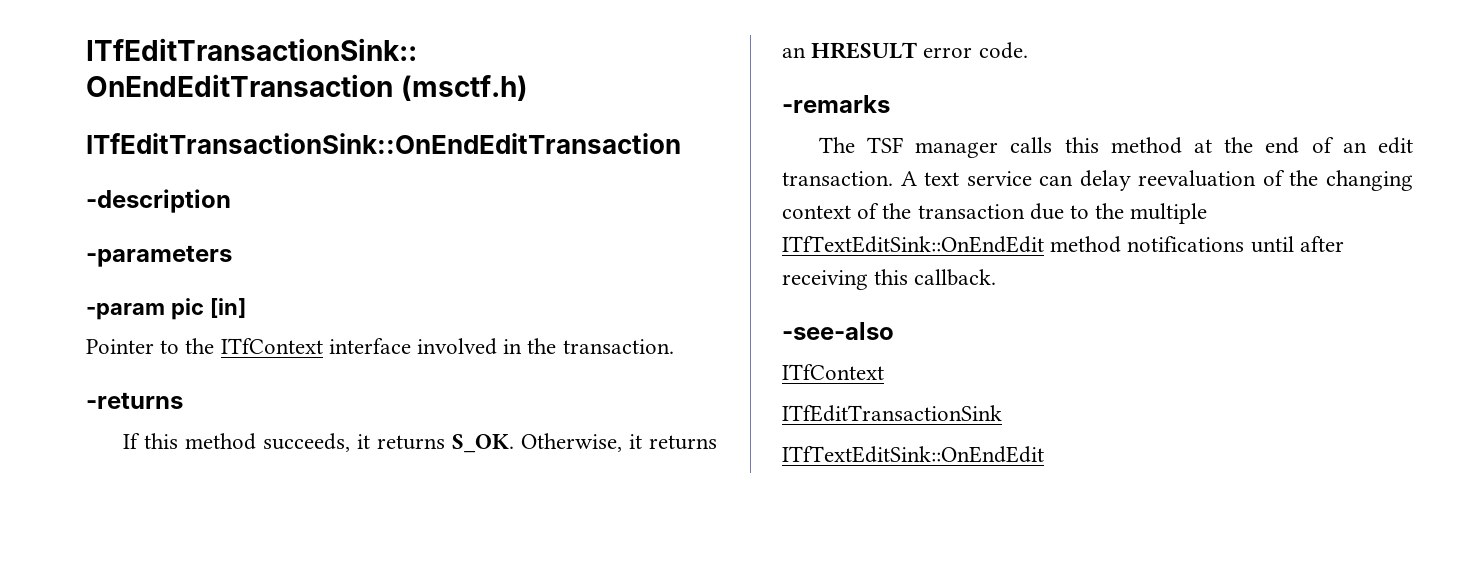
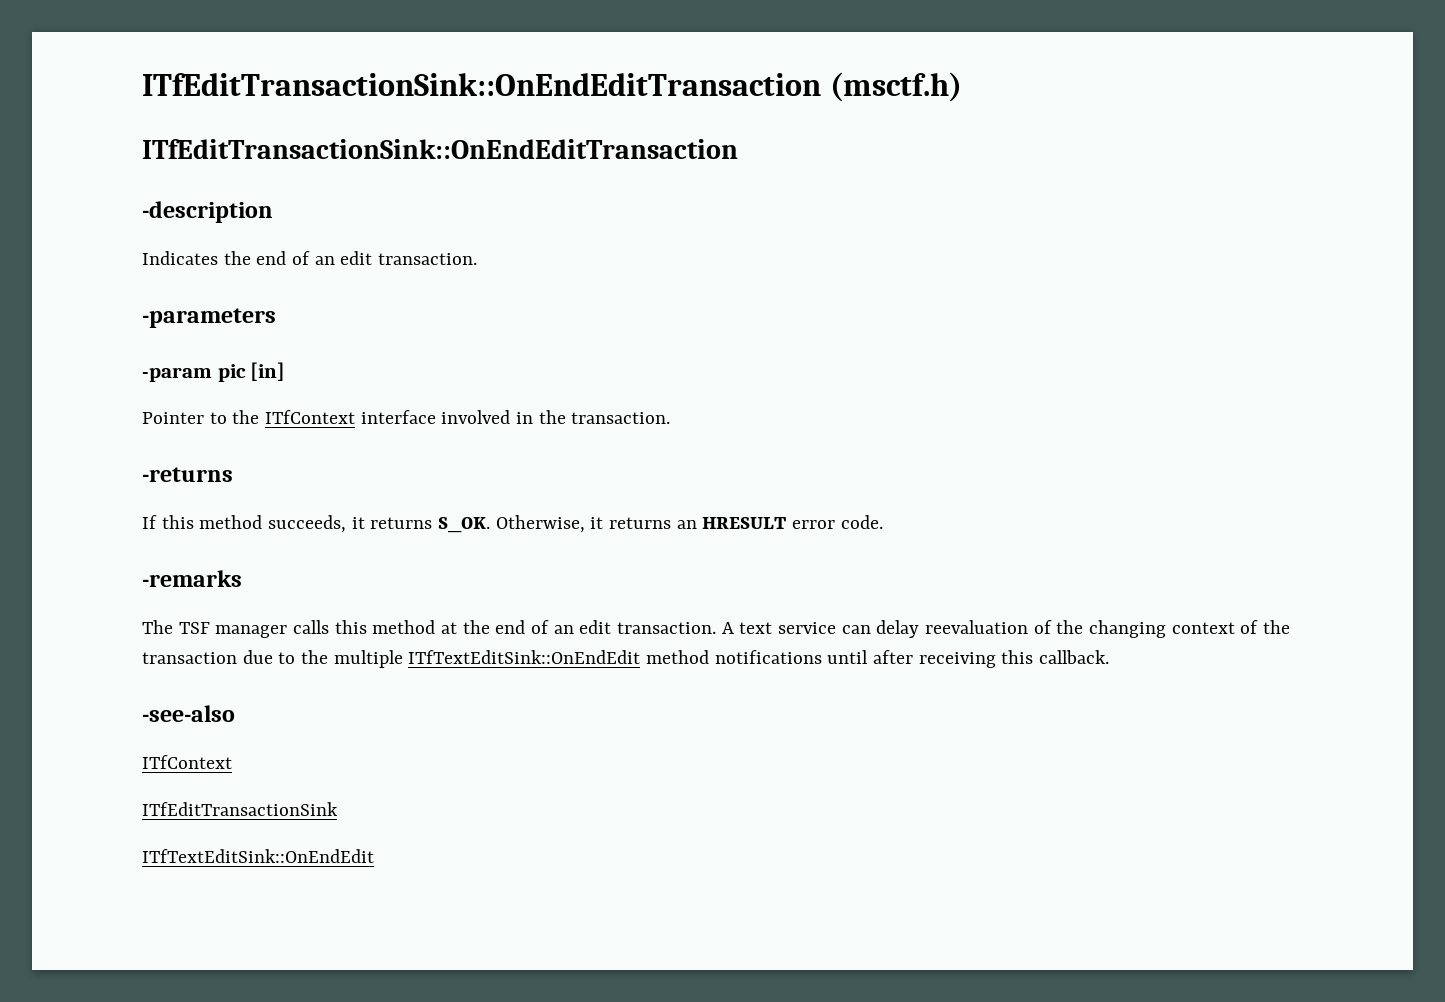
+ Indicates the end of an edit transaction.

